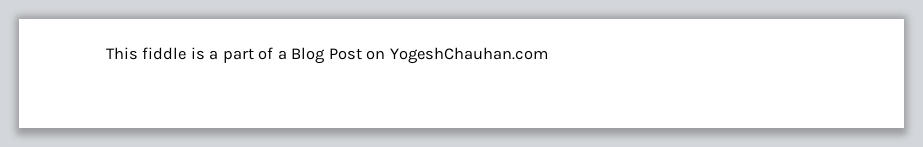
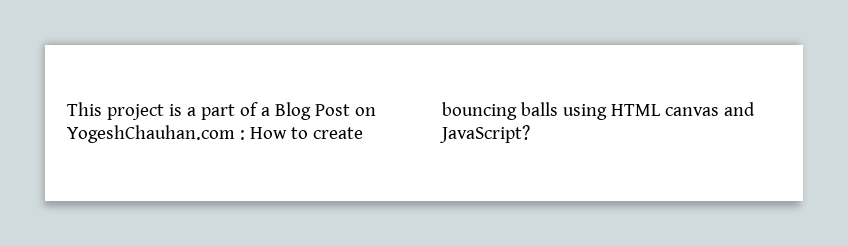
- This fiddle is a part of a Blog Post on YogeshChauhan.com
+ This project is a part of a Blog Post on YogeshChauhan.com : How to create bouncing balls using HTML canvas and JavaScript?

